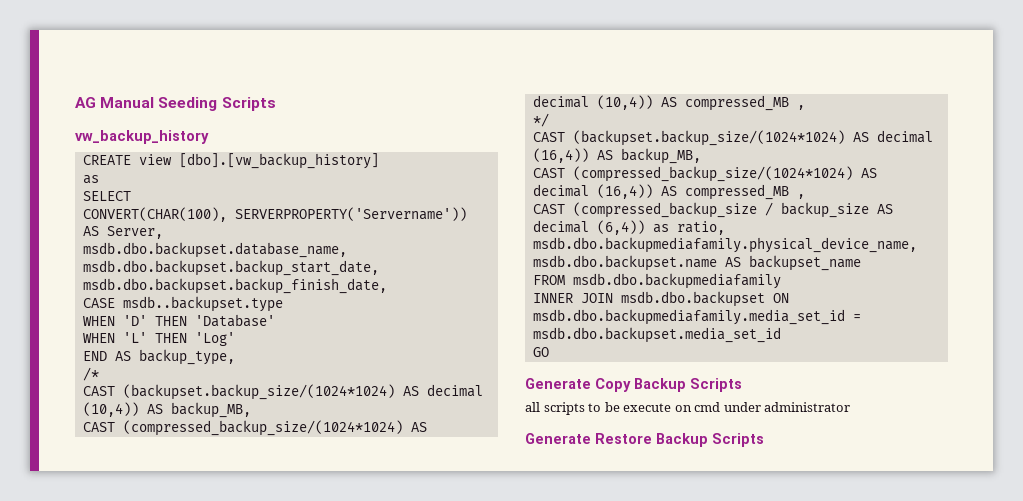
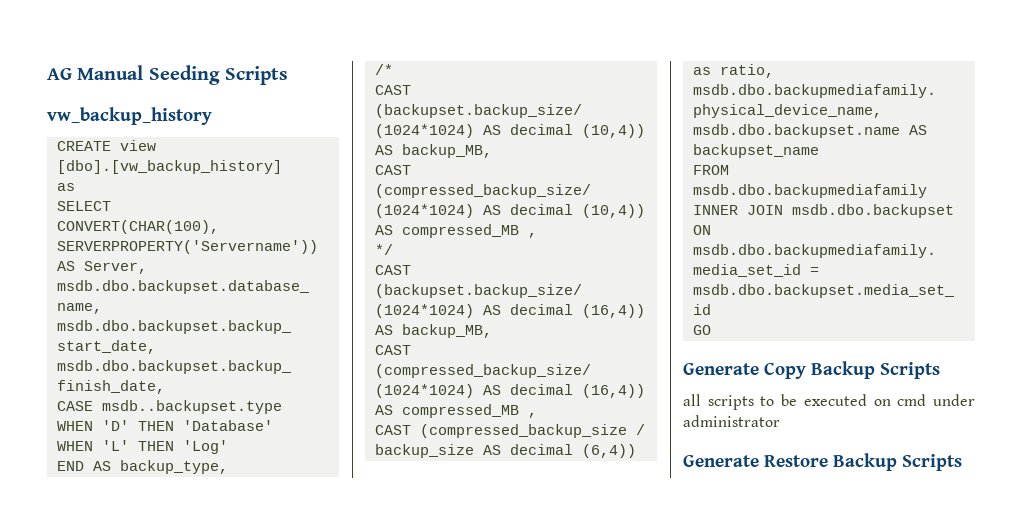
- all scripts to be execute on cmd under administrator
+ all scripts to be executed on cmd under administrator

